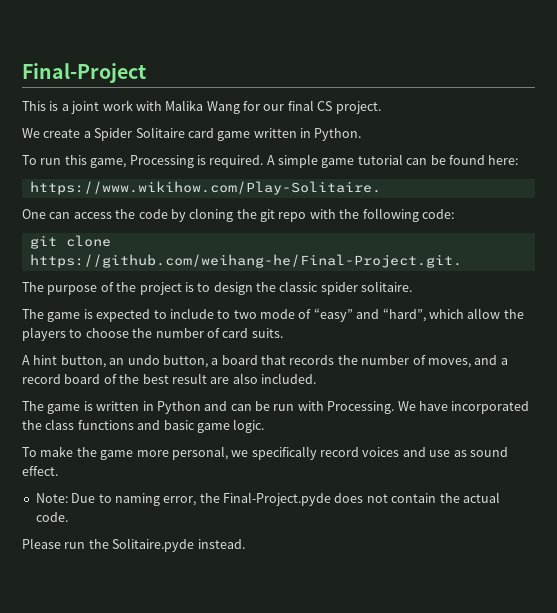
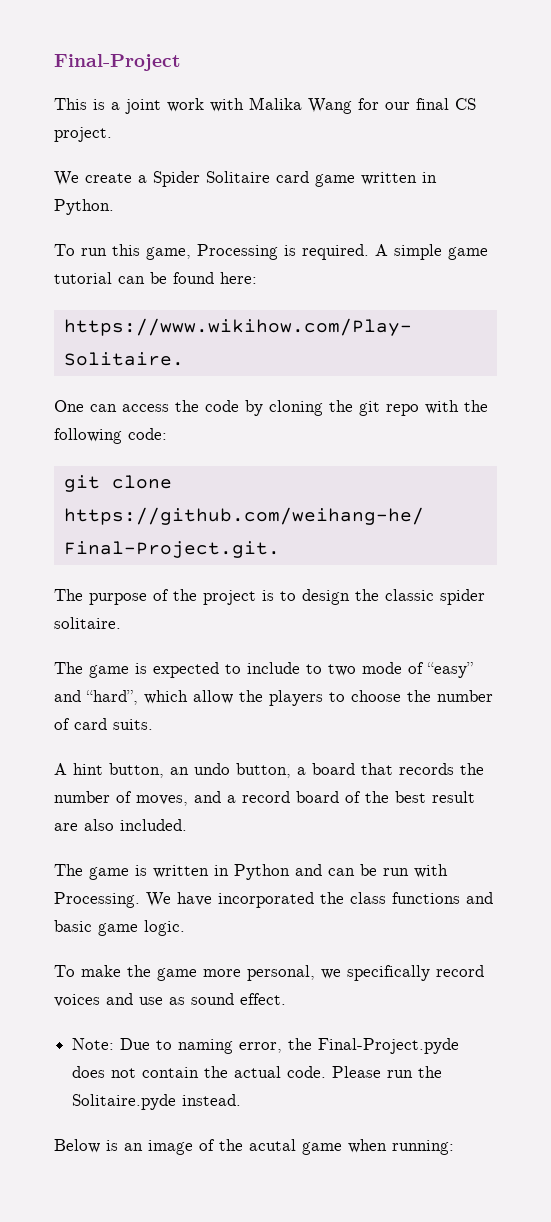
- Note: Due to naming error, the Final-Project.pyde does not contain the actual code.
- Please run the Solitaire.pyde instead.
+ Note: Due to naming error, the Final-Project.pyde does not contain the actual code. Please run the Solitaire.pyde instead.
+ Below is an image of the acutal game when running:

